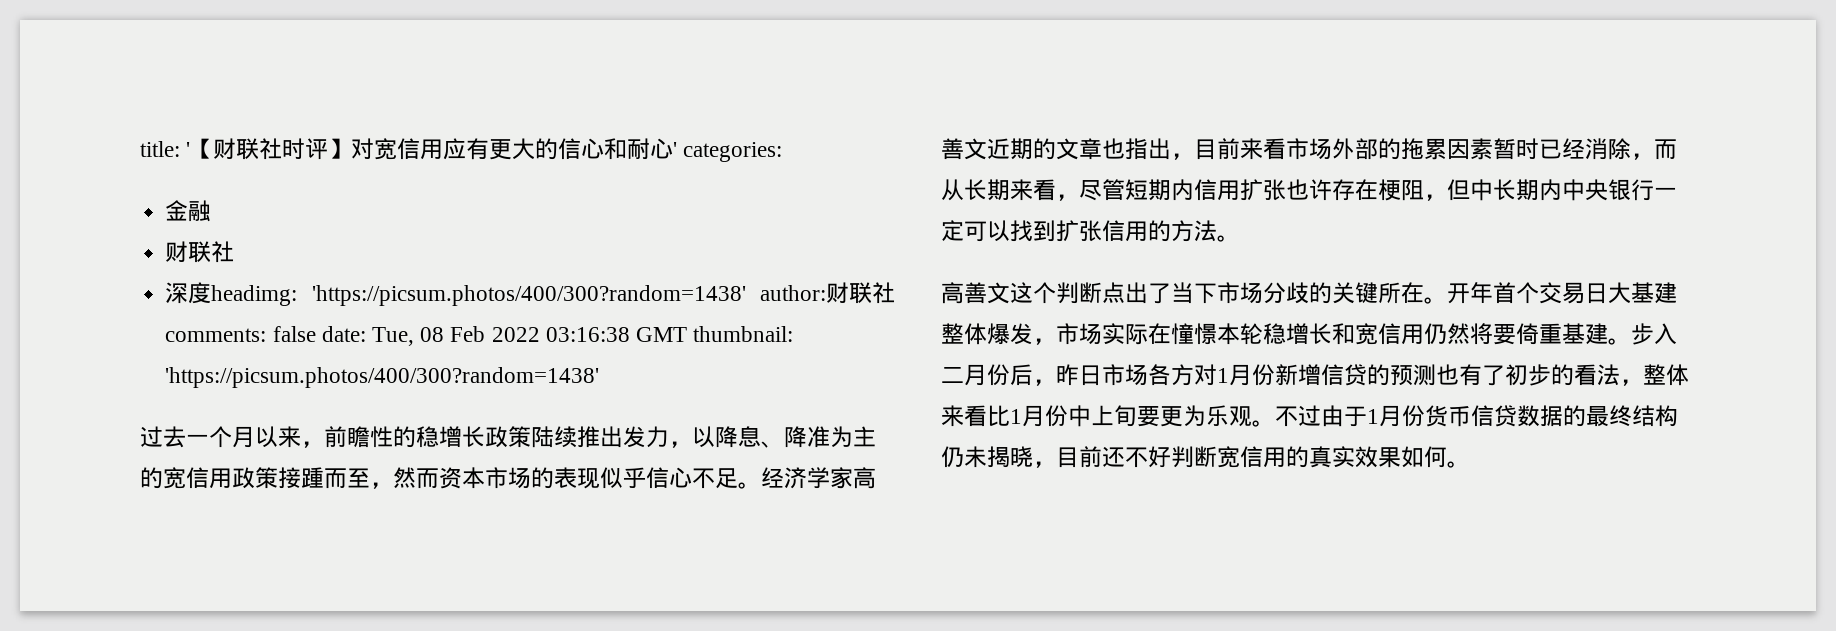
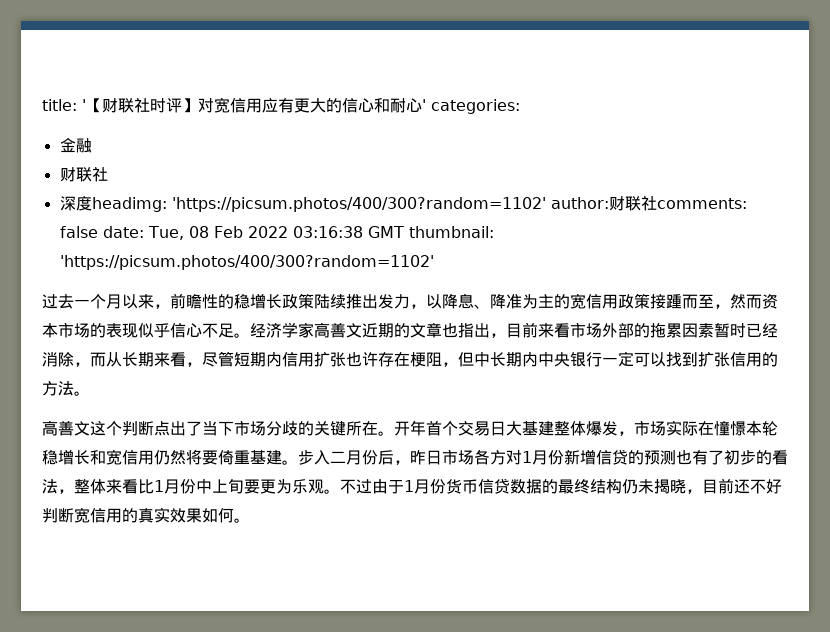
- 深度headimg: 'https://picsum.photos/400/300?random=1438' author:财联社comments: false date: Tue, 08 Feb 2022 03:16:38 GMT thumbnail: 'https://picsum.photos/400/300?random=1438'
+ 深度headimg: 'https://picsum.photos/400/300?random=1102' author:财联社comments: false date: Tue, 08 Feb 2022 03:16:38 GMT thumbnail: 'https://picsum.photos/400/300?random=1102'

